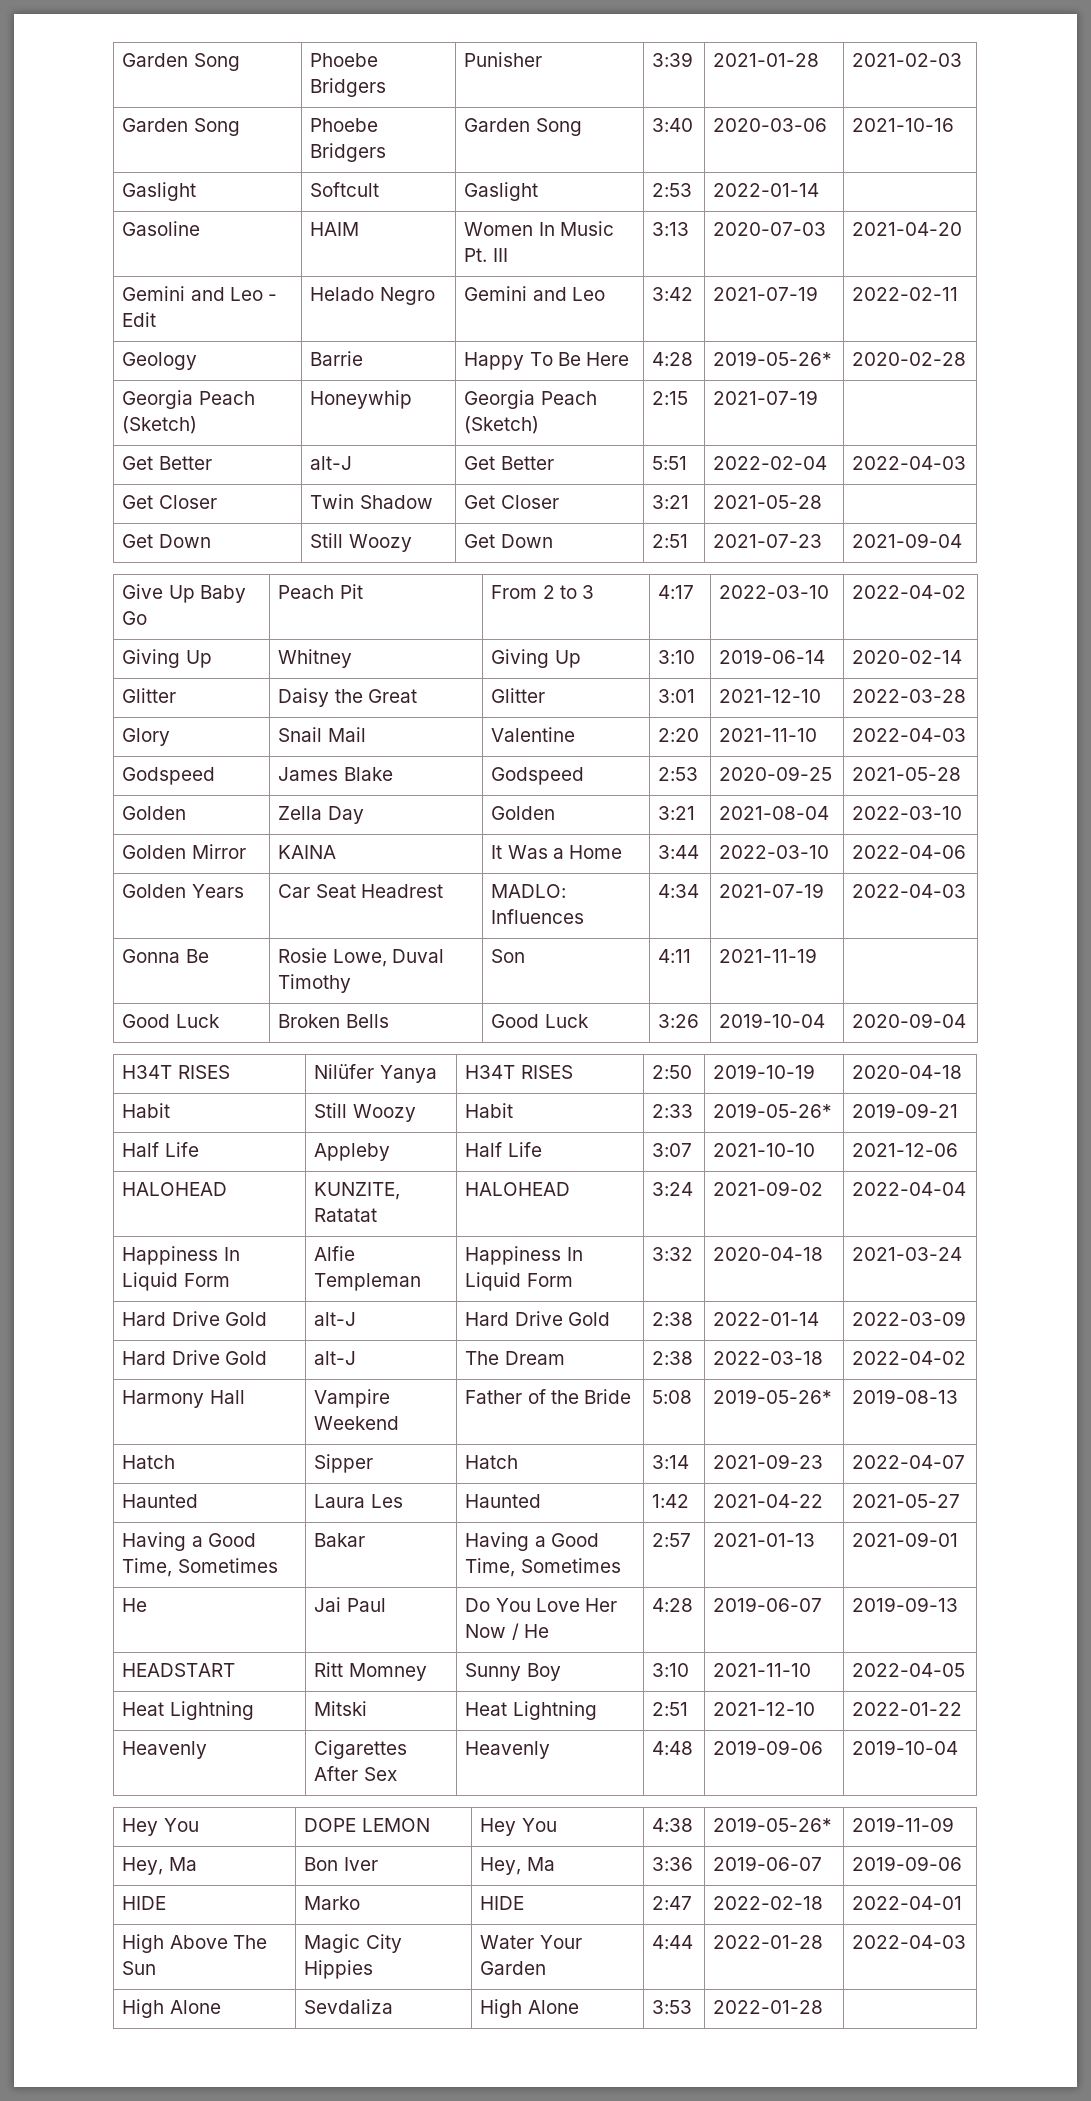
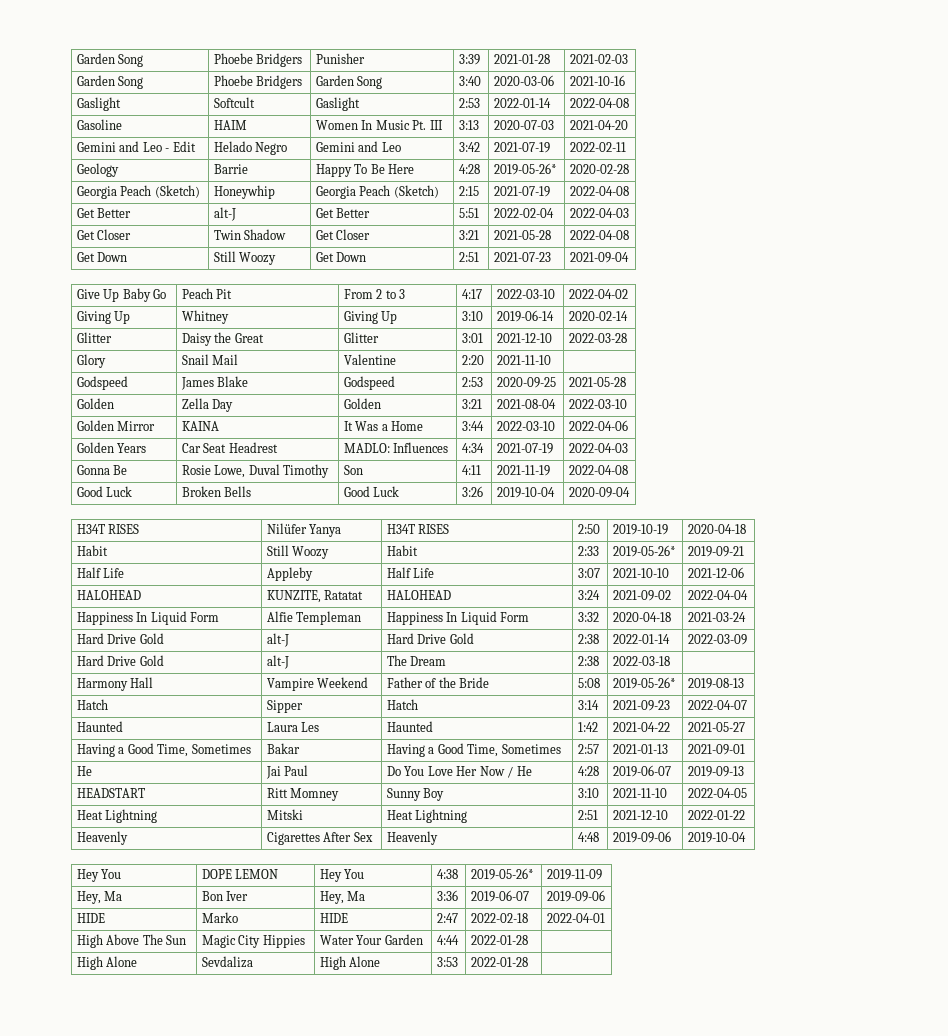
- Gaslight | Softcult | Gaslight | 2:53 | 2022-01-14 |
+ Gaslight | Softcult | Gaslight | 2:53 | 2022-01-14 | 2022-04-08
- Georgia Peach (Sketch) | Honeywhip | Georgia Peach (Sketch) | 2:15 | 2021-07-19 |
+ Georgia Peach (Sketch) | Honeywhip | Georgia Peach (Sketch) | 2:15 | 2021-07-19 | 2022-04-08
- Get Closer | Twin Shadow | Get Closer | 3:21 | 2021-05-28 |
+ Get Closer | Twin Shadow | Get Closer | 3:21 | 2021-05-28 | 2022-04-08
- Glory | Snail Mail | Valentine | 2:20 | 2021-11-10 | 2022-04-03
+ Glory | Snail Mail | Valentine | 2:20 | 2021-11-10 |
- Gonna Be | Rosie Lowe, Duval Timothy | Son | 4:11 | 2021-11-19 |
+ Gonna Be | Rosie Lowe, Duval Timothy | Son | 4:11 | 2021-11-19 | 2022-04-08
- Hard Drive Gold | alt-J | The Dream | 2:38 | 2022-03-18 | 2022-04-02
+ Hard Drive Gold | alt-J | The Dream | 2:38 | 2022-03-18 |
- High Above The Sun | Magic City Hippies | Water Your Garden | 4:44 | 2022-01-28 | 2022-04-03
+ High Above The Sun | Magic City Hippies | Water Your Garden | 4:44 | 2022-01-28 |

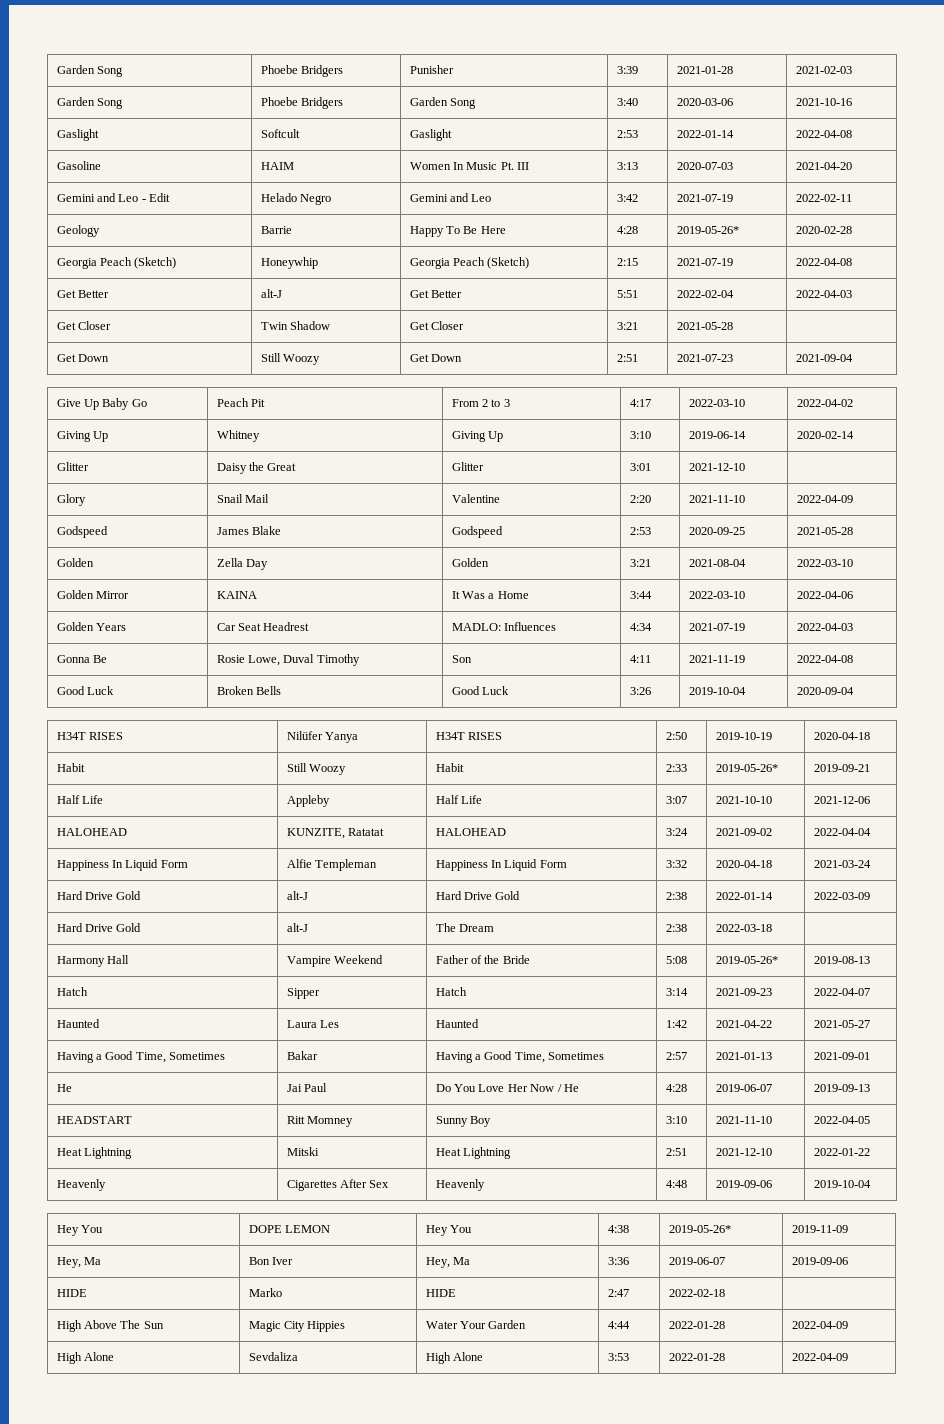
- Get Closer | Twin Shadow | Get Closer | 3:21 | 2021-05-28 | 2022-04-08
+ Get Closer | Twin Shadow | Get Closer | 3:21 | 2021-05-28 |
- Glitter | Daisy the Great | Glitter | 3:01 | 2021-12-10 | 2022-03-28
+ Glitter | Daisy the Great | Glitter | 3:01 | 2021-12-10 |
- Glory | Snail Mail | Valentine | 2:20 | 2021-11-10 |
+ Glory | Snail Mail | Valentine | 2:20 | 2021-11-10 | 2022-04-09
- HIDE | Marko | HIDE | 2:47 | 2022-02-18 | 2022-04-01
+ HIDE | Marko | HIDE | 2:47 | 2022-02-18 |
- High Above The Sun | Magic City Hippies | Water Your Garden | 4:44 | 2022-01-28 |
+ High Above The Sun | Magic City Hippies | Water Your Garden | 4:44 | 2022-01-28 | 2022-04-09
- High Alone | Sevdaliza | High Alone | 3:53 | 2022-01-28 |
+ High Alone | Sevdaliza | High Alone | 3:53 | 2022-01-28 | 2022-04-09

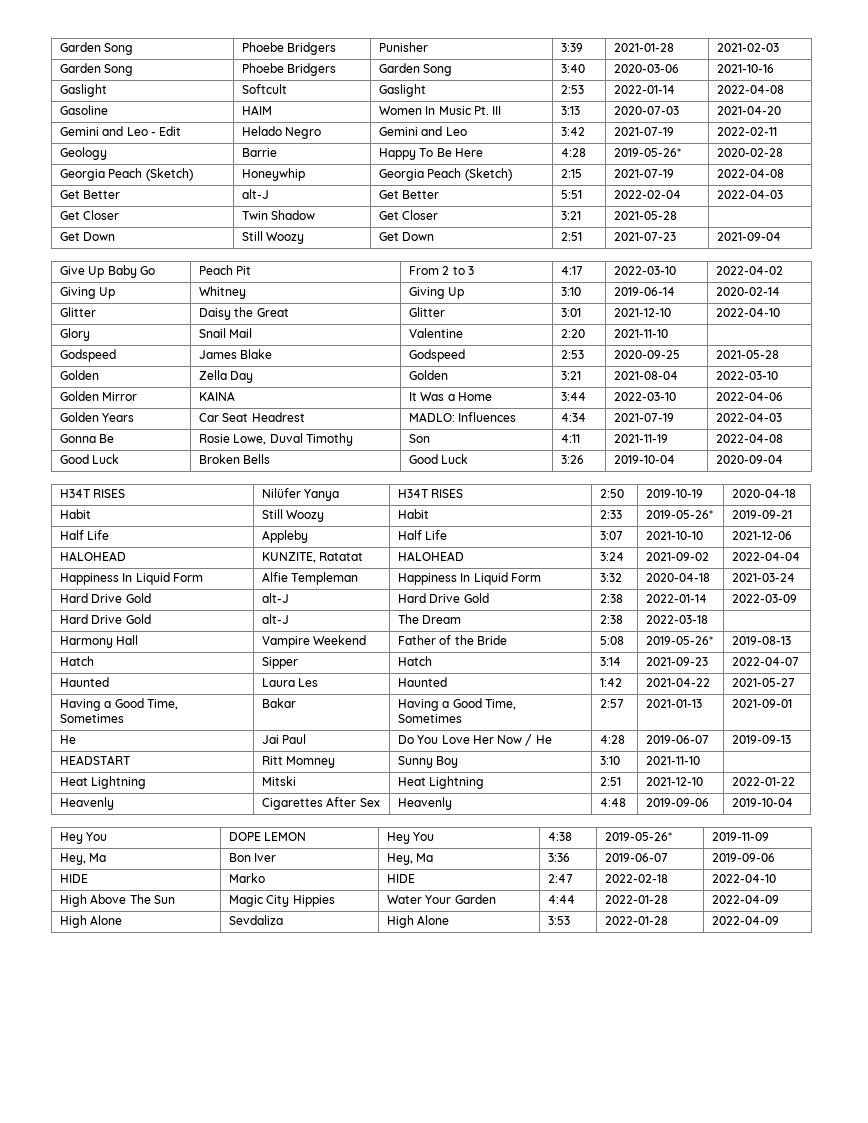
- Glitter | Daisy the Great | Glitter | 3:01 | 2021-12-10 |
+ Glitter | Daisy the Great | Glitter | 3:01 | 2021-12-10 | 2022-04-10
- Glory | Snail Mail | Valentine | 2:20 | 2021-11-10 | 2022-04-09
+ Glory | Snail Mail | Valentine | 2:20 | 2021-11-10 |
- HEADSTART | Ritt Momney | Sunny Boy | 3:10 | 2021-11-10 | 2022-04-05
+ HEADSTART | Ritt Momney | Sunny Boy | 3:10 | 2021-11-10 |
- HIDE | Marko | HIDE | 2:47 | 2022-02-18 |
+ HIDE | Marko | HIDE | 2:47 | 2022-02-18 | 2022-04-10

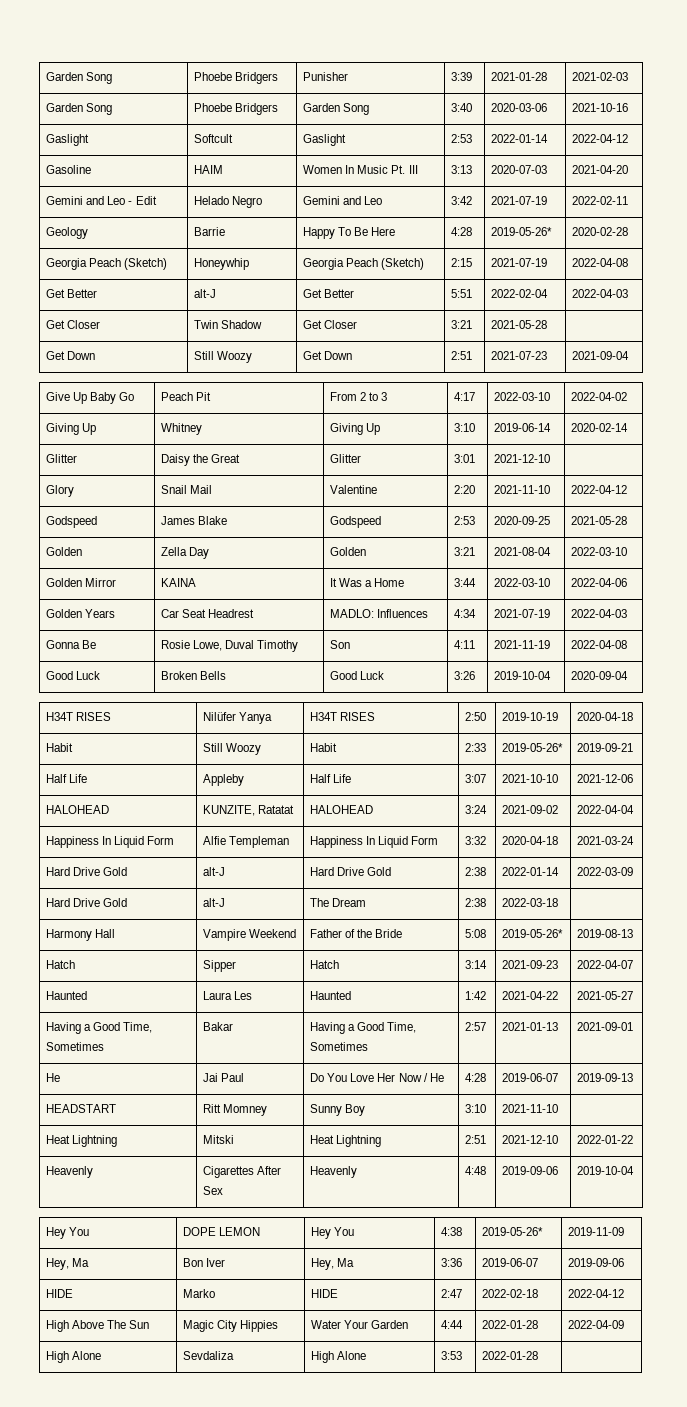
- Gaslight | Softcult | Gaslight | 2:53 | 2022-01-14 | 2022-04-08
+ Gaslight | Softcult | Gaslight | 2:53 | 2022-01-14 | 2022-04-12
- Glitter | Daisy the Great | Glitter | 3:01 | 2021-12-10 | 2022-04-10
+ Glitter | Daisy the Great | Glitter | 3:01 | 2021-12-10 |
- Glory | Snail Mail | Valentine | 2:20 | 2021-11-10 |
+ Glory | Snail Mail | Valentine | 2:20 | 2021-11-10 | 2022-04-12
- HIDE | Marko | HIDE | 2:47 | 2022-02-18 | 2022-04-10
+ HIDE | Marko | HIDE | 2:47 | 2022-02-18 | 2022-04-12
- High Alone | Sevdaliza | High Alone | 3:53 | 2022-01-28 | 2022-04-09
+ High Alone | Sevdaliza | High Alone | 3:53 | 2022-01-28 |

